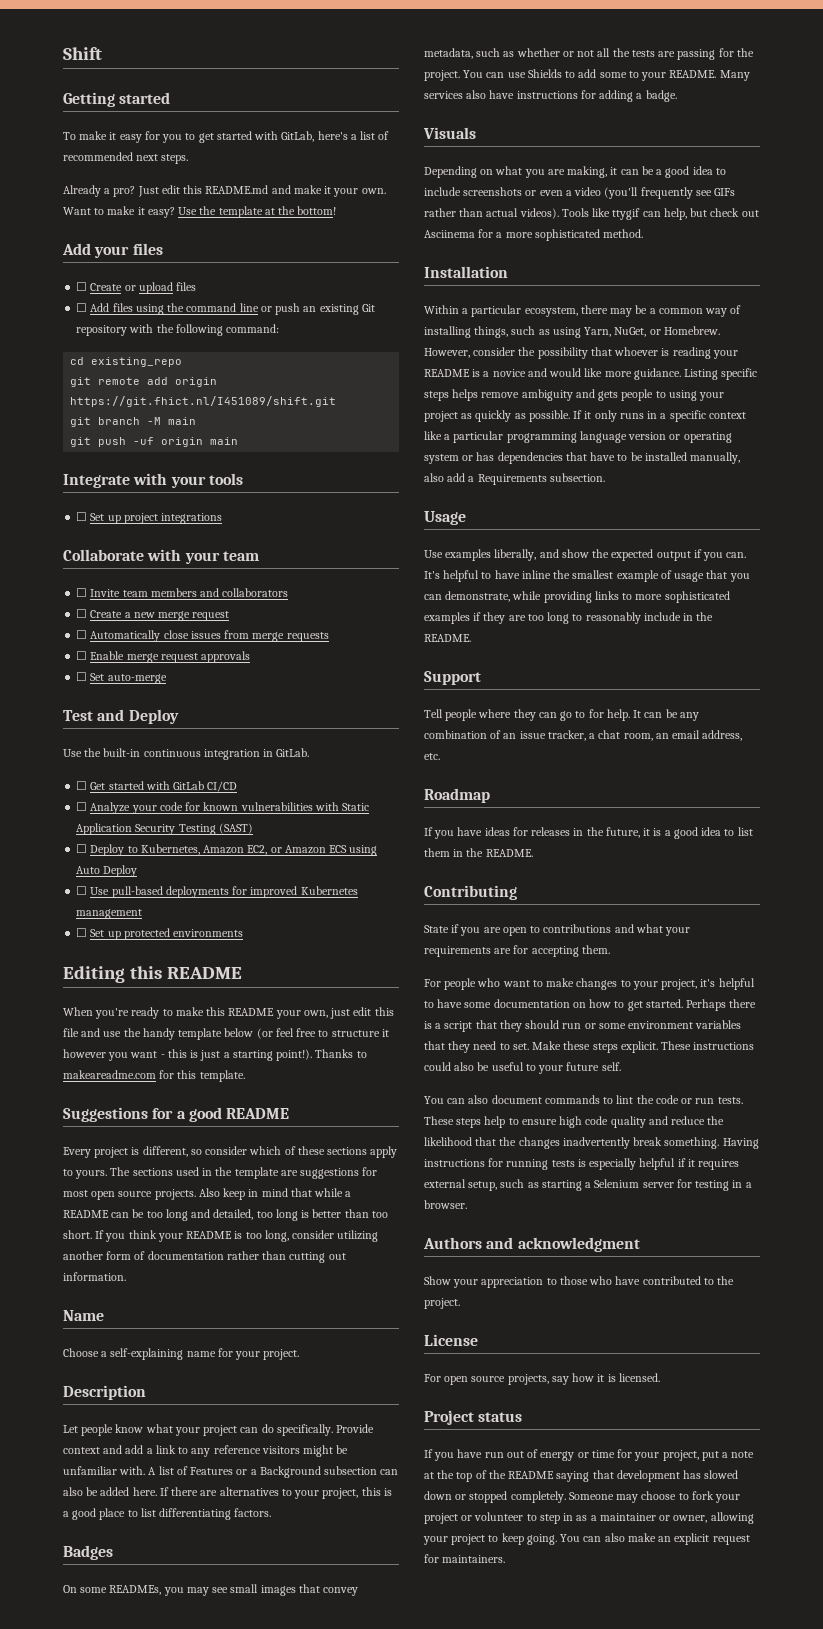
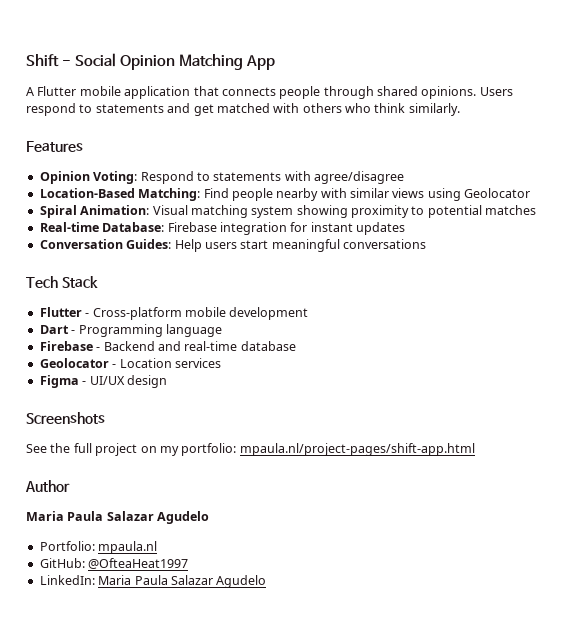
- Shift
- Getting started
- To make it easy for you to get started with GitLab, here's a list of recommended next steps.
- Already a pro? Just edit this README.md and make it your own. Want to make it easy? Use the template at the bottom!
- Add your files
- ☐ Create or upload files
- ☐ Add files using the command line or push an existing Git repository with the following command:
- cd existing_repo
- git remote add origin https://git.fhict.nl/I451089/shift.git
- git branch -M main
- git push -uf origin main
- Integrate with your tools
- ☐ Set up project integrations
- Collaborate with your team
- ☐ Invite team members and collaborators
- ☐ Create a new merge request
- ☐ Automatically close issues from merge requests
- ☐ Enable merge request approvals
- ☐ Set auto-merge
- Test and Deploy
- Use the built-in continuous integration in GitLab.
- ☐ Get started with GitLab CI/CD
- ☐ Analyze your code for known vulnerabilities with Static Application Security Testing (SAST)
- ☐ Deploy to Kubernetes, Amazon EC2, or Amazon ECS using Auto Deploy
- ☐ Use pull-based deployments for improved Kubernetes management
- ☐ Set up protected environments
- Editing this README
- When you're ready to make this README your own, just edit this file and use the handy template below (or feel free to structure it however you want - this is just a starting point!). Thanks to makeareadme.com for this template.
- Suggestions for a good README
- Every project is different, so consider which of these sections apply to yours. The sections used in the template are suggestions for most open source projects. Also keep in mind that while a README can be too long and detailed, too long is better than too short. If you think your README is too long, consider utilizing another form of documentation rather than cutting out information.
- Name
- Choose a self-explaining name for your project.
- Description
- Let people know what your project can do specifically. Provide context and add a link to any reference visitors might be unfamiliar with. A list of Features or a Background subsection can also be added here. If there are alternatives to your project, this is a good place to list differentiating factors.
- Badges
- On some READMEs, you may see small images that convey metadata, such as whether or not all the tests are passing for the project. You can use Shields to add some to your README. Many services also have instructions for adding a badge.
- Visuals
- Depending on what you are making, it can be a good idea to include screenshots or even a video (you'll frequently see GIFs rather than actual videos). Tools like ttygif can help, but check out Asciinema for a more sophisticated method.
- Installation
- Within a particular ecosystem, there may be a common way of installing things, such as using Yarn, NuGet, or Homebrew. However, consider the possibility that whoever is reading your README is a novice and would like more guidance. Listing specific steps helps remove ambiguity and gets people to using your project as quickly as possible. If it only runs in a specific context like a particular programming language version or operating system or has dependencies that have to be installed manually, also add a Requirements subsection.
- Usage
- Use examples liberally, and show the expected output if you can. It's helpful to have inline the smallest example of usage that you can demonstrate, while providing links to more sophisticated examples if they are too long to reasonably include in the README.
- Support
- Tell people where they can go to for help. It can be any combination of an issue tracker, a chat room, an email address, etc.
- Roadmap
- If you have ideas for releases in the future, it is a good idea to list them in the README.
- Contributing
- State if you are open to contributions and what your requirements are for accepting them.
- For people who want to make changes to your project, it's helpful to have some documentation on how to get started. Perhaps there is a script that they should run or some environment variables that they need to set. Make these steps explicit. These instructions could also be useful to your future self.
- You can also document commands to lint the code or run tests. These steps help to ensure high code quality and reduce the likelihood that the changes inadvertently break something. Having instructions for running tests is especially helpful if it requires external setup, such as starting a Selenium server for testing in a browser.
- Authors and acknowledgment
- Show your appreciation to those who have contributed to the project.
- License
- For open source projects, say how it is licensed.
- Project status
- If you have run out of energy or time for your project, put a note at the top of the README saying that development has slowed down or stopped completely. Someone may choose to fork your project or volunteer to step in as a maintainer or owner, allowing your project to keep going. You can also make an explicit request for maintainers.
+ Shift - Social Opinion Matching App
+ A Flutter mobile application that connects people through shared opinions. Users respond to statements and get matched with others who think similarly.
+ Features
+ Opinion Voting: Respond to statements with agree/disagree
+ Location-Based Matching: Find people nearby with similar views using Geolocator
+ Spiral Animation: Visual matching system showing proximity to potential matches
+ Real-time Database: Firebase integration for instant updates
+ Conversation Guides: Help users start meaningful conversations
+ Tech Stack
+ Flutter - Cross-platform mobile development
+ Dart - Programming language
+ Firebase - Backend and real-time database
+ Geolocator - Location services
+ Figma - UI/UX design
+ Screenshots
+ See the full project on my portfolio: mpaula.nl/project-pages/shift-app.html
+ Author
+ Maria Paula Salazar Agudelo
+ Portfolio: mpaula.nl
+ GitHub: @OfteaHeat1997
+ LinkedIn: Maria Paula Salazar Agudelo

